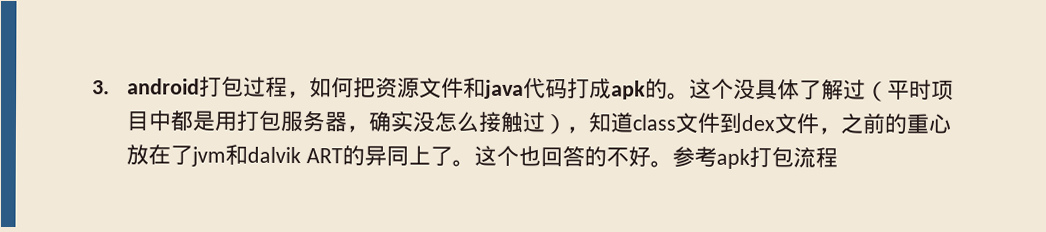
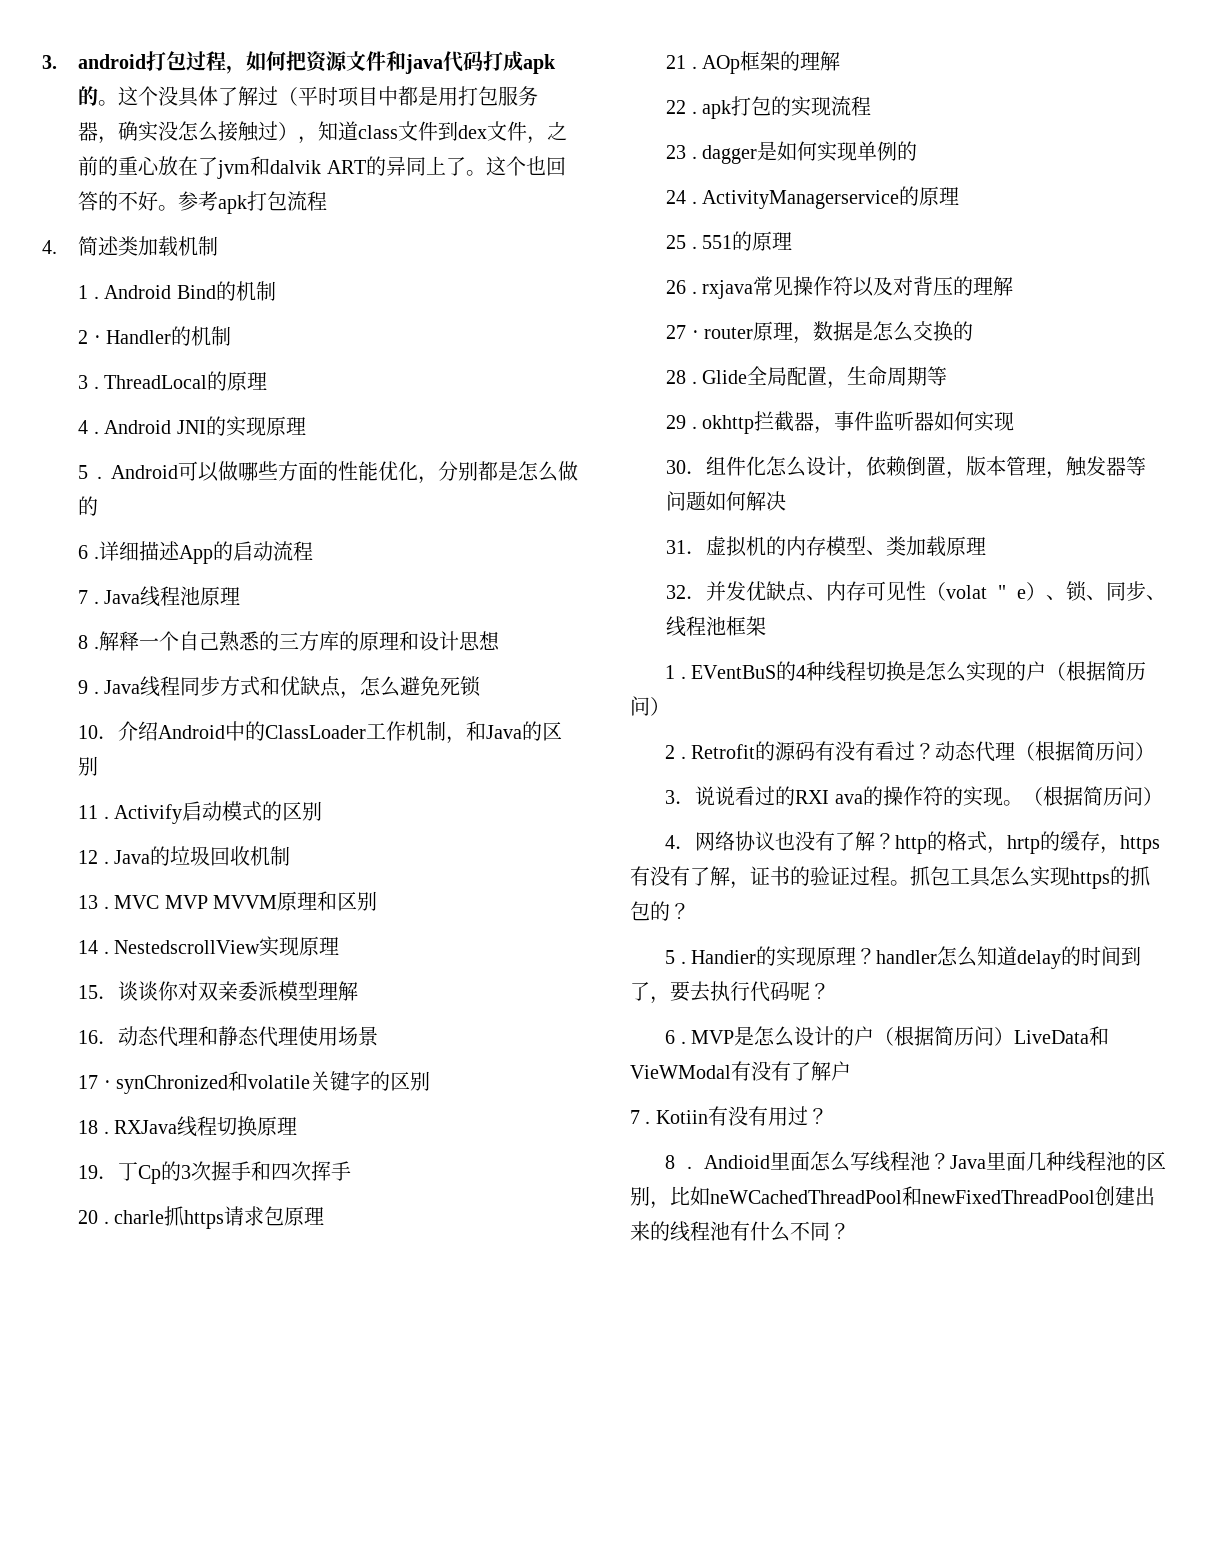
+ 4.简述类加载机制
+ 1 . Android Bind的机制
+ 2 · Handler的机制
+ 3 . ThreadLocal的原理
+ 4 . Android JNI的实现原理
+ 5 . Android可以做哪些方面的性能优化，分别都是怎么做的
+ 6 .详细描述App的启动流程
+ 7 . Java线程池原理
+ 8 .解释一个自己熟悉的三方库的原理和设计思想
+ 9 . Java线程同步方式和优缺点，怎么避免死锁
+ 10．介绍Android中的ClassLoader工作机制，和Java的区别
+ 11 . Activify启动模式的区别
+ 12 . Java的垃圾回收机制
+ 13 . MVC MVP MVVM原理和区别
+ 14 . NestedscrollView实现原理
+ 15．谈谈你对双亲委派模型理解
+ 16．动态代理和静态代理使用场景
+ 17 · synChronized和volatile关键字的区别
+ 18 . RXJava线程切换原理
+ 19．丁Cp的3次握手和四次挥手
+ 20 . charle抓https请求包原理
+ 21 . AOp框架的理解
+ 22 . apk打包的实现流程
+ 23 . dagger是如何实现单例的
+ 24 . ActivityManagerservice的原理
+ 25 . 551的原理
+ 26 . rxjava常见操作符以及对背压的理解
+ 27 · router原理，数据是怎么交换的
+ 28 . Glide全局配置，生命周期等
+ 29 . okhttp拦截器，事件监听器如何实现
+ 30．组件化怎么设计，依赖倒置，版本管理，触发器等问题如何解决
+ 31．虚拟机的内存模型、类加载原理
+ 32．并发优缺点、内存可见性（volat " e）、锁、同步、线程池框架
+ 1 . EVentBuS的4种线程切换是怎么实现的户（根据简历问）
+ 2 . Retrofit的源码有没有看过？动态代理（根据简历问）
+ 3．说说看过的RXI ava的操作符的实现。（根据简历问）
+ 4．网络协议也没有了解？http的格式，hrtp的缓存，https有没有了解，证书的验证过程。抓包工具怎么实现https的抓包的？
+ 5 . Handier的实现原理？handler怎么知道delay的时间到了，要去执行代码呢？
+ 6 . MVP是怎么设计的户（根据简历问）LiveData和VieWModal有没有了解户
+ 7 . Kotiin有没有用过？
+ 8 . Andioid里面怎么写线程池？Java里面几种线程池的区别，比如neWCachedThreadPool和newFixedThreadPool创建出来的线程池有什么不同？

